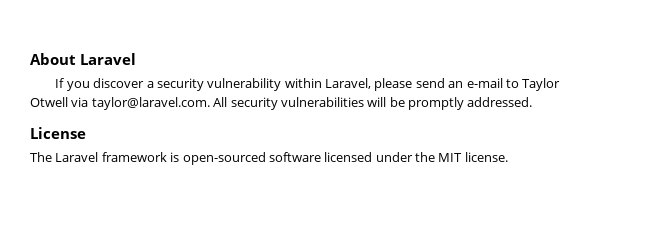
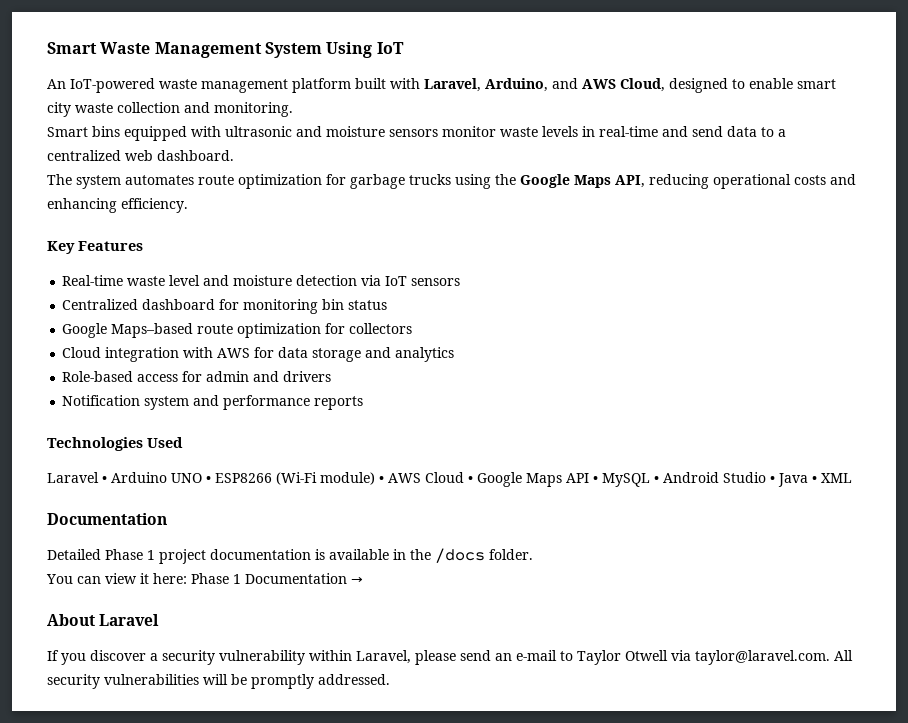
+ Smart Waste Management System Using IoT
+ An IoT-powered waste management platform built with Laravel, Arduino, and AWS Cloud, designed to enable smart city waste collection and monitoring.
+ Smart bins equipped with ultrasonic and moisture sensors monitor waste levels in real-time and send data to a centralized web dashboard.
+ The system automates route optimization for garbage trucks using the Google Maps API, reducing operational costs and enhancing efficiency.
+ Key Features
+ Real-time waste level and moisture detection via IoT sensors
+ Centralized dashboard for monitoring bin status
+ Google Maps–based route optimization for collectors
+ Cloud integration with AWS for data storage and analytics
+ Role-based access for admin and drivers
+ Notification system and performance reports
+ Technologies Used
+ Laravel • Arduino UNO • ESP8266 (Wi-Fi module) • AWS Cloud • Google Maps API • MySQL • Android Studio • Java • XML
+ Documentation
+ Detailed Phase 1 project documentation is available in the /docs folder.
+ You can view it here: Phase 1 Documentation →
- License
- The Laravel framework is open-sourced software licensed under the MIT license.

